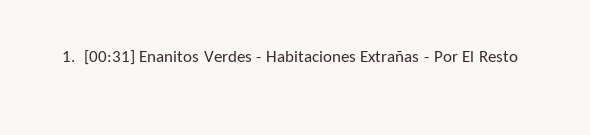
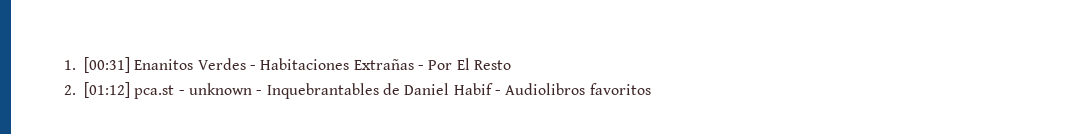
+ 2. [01:12] pca.st - unknown - Inquebrantables de Daniel Habif - Audiolibros favoritos

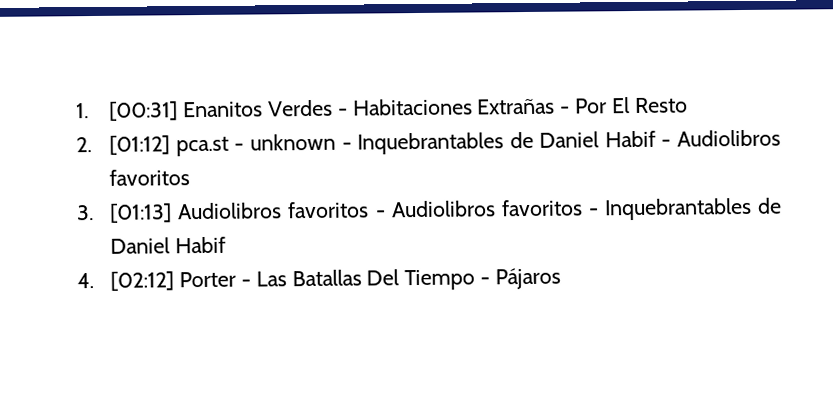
+ 3. [01:13] Audiolibros favoritos - Audiolibros favoritos - Inquebrantables de Daniel Habif
+ 4. [02:12] Porter - Las Batallas Del Tiempo - Pájaros

